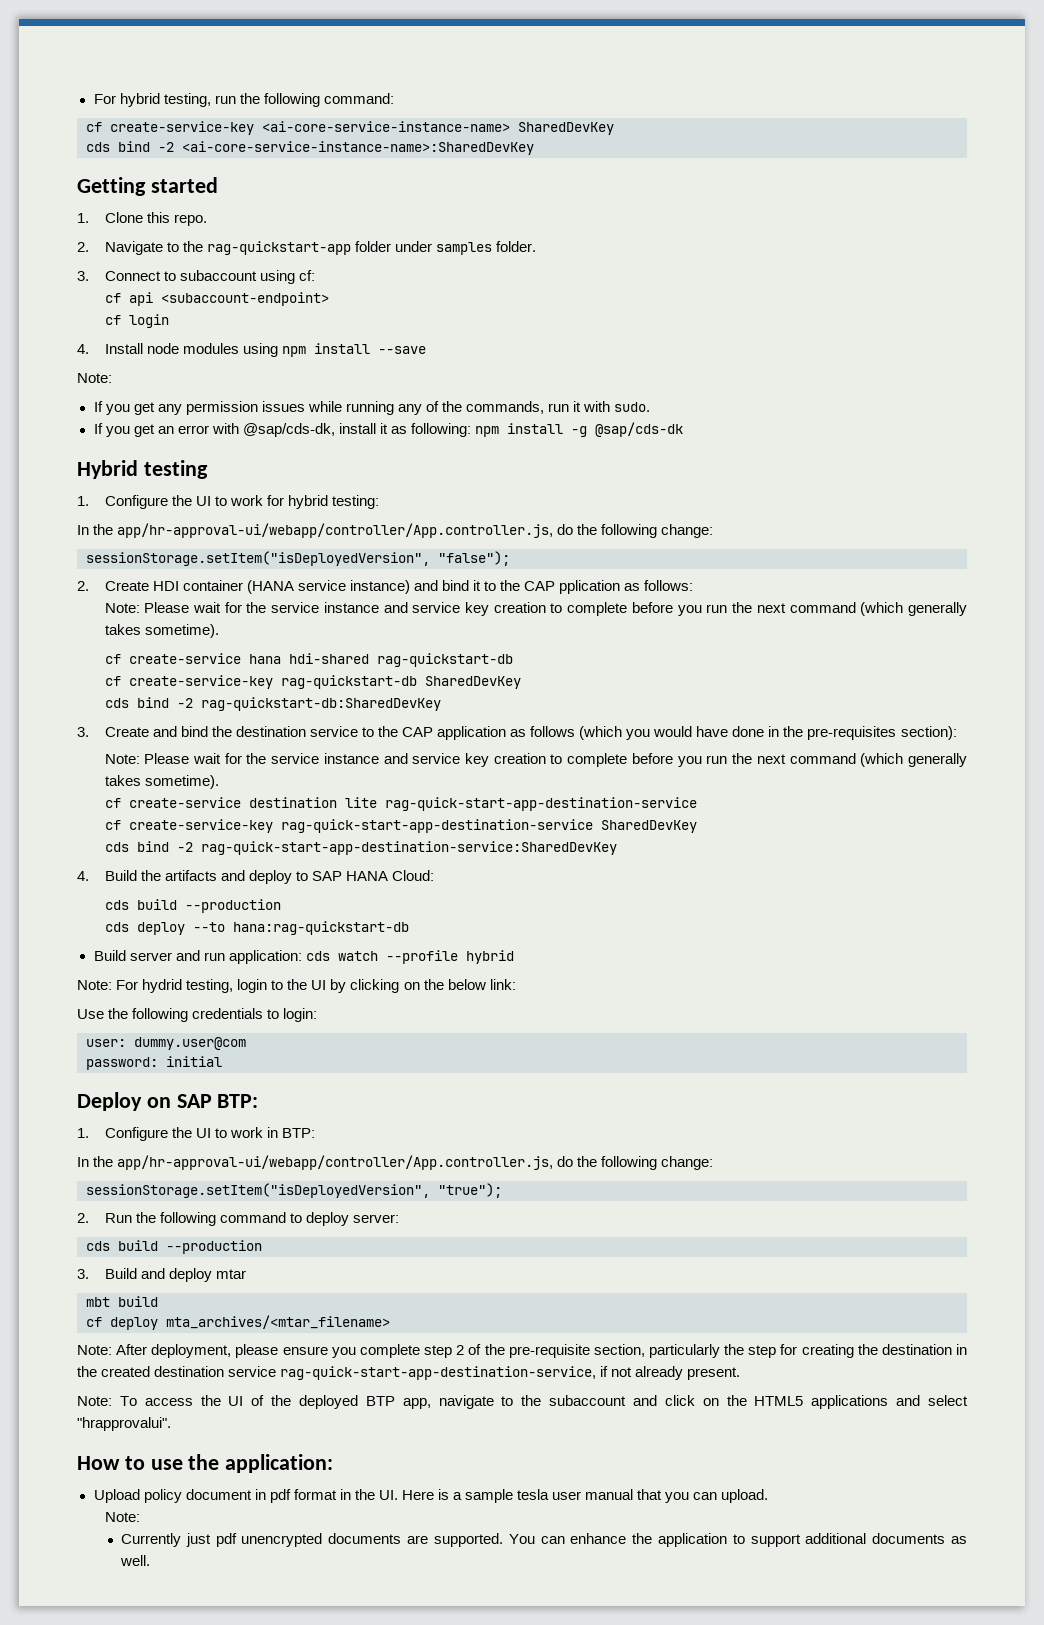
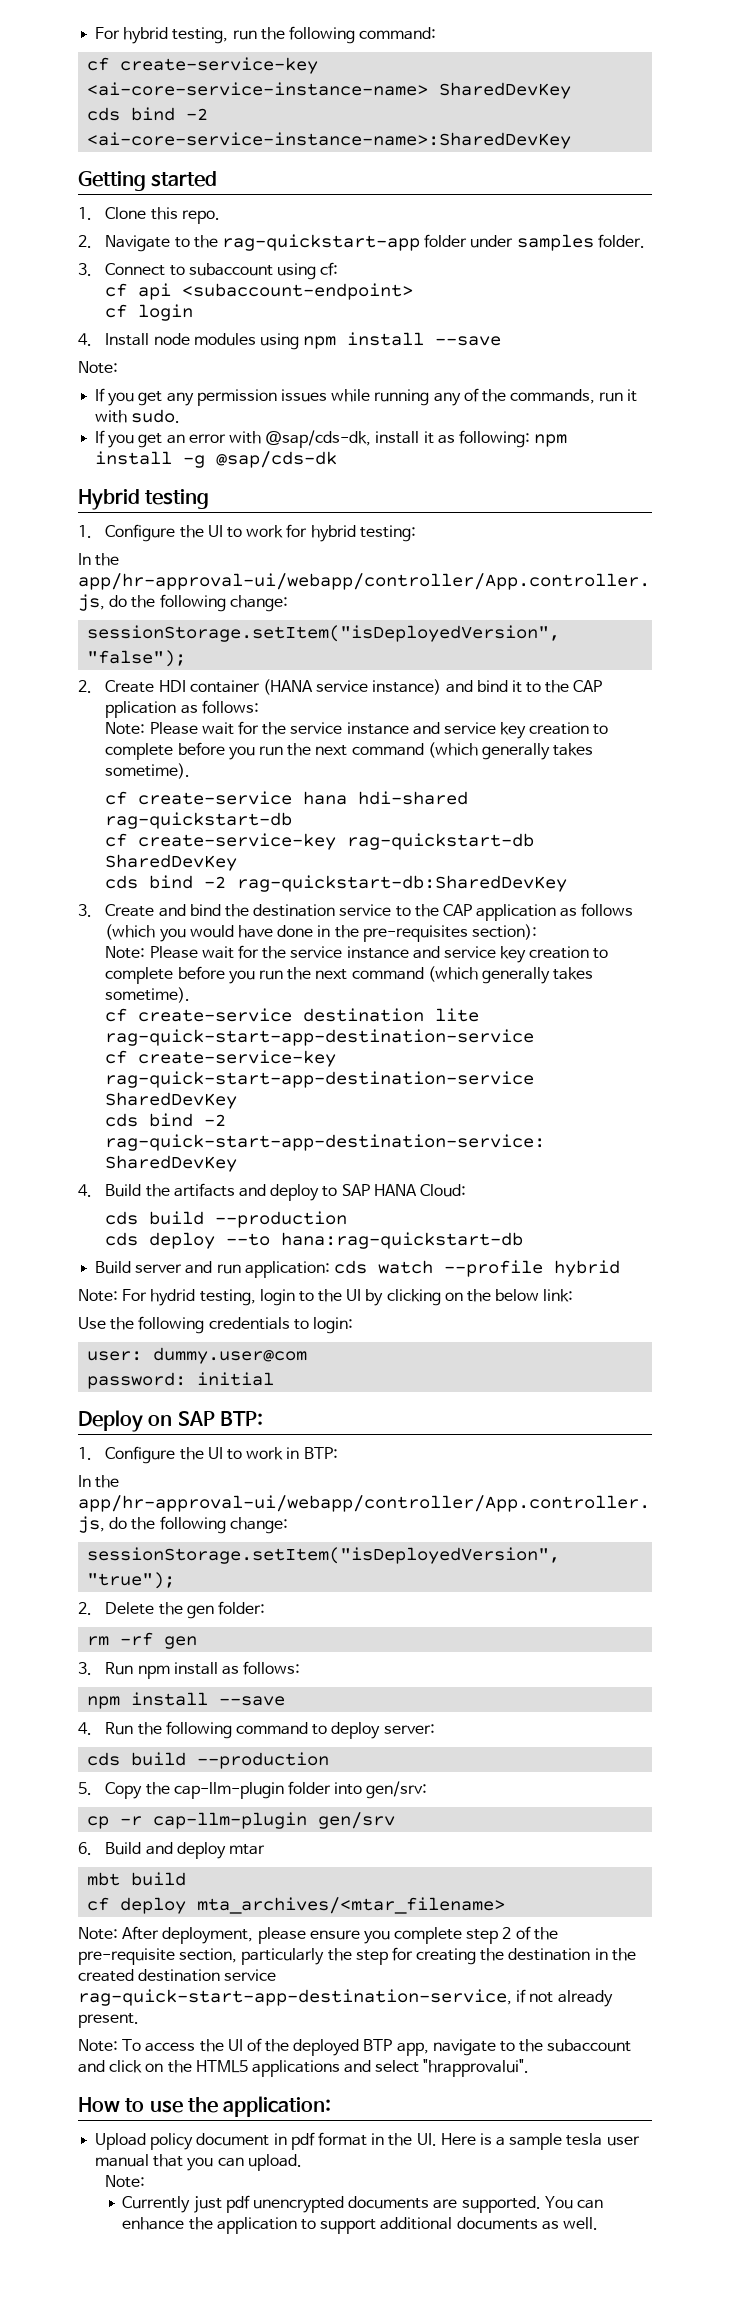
- 2. Run the following command to deploy server:
+ 2. Delete the gen folder:
+ rm -rf gen
+ 3. Run npm install as follows:
+ npm install --save
+ 4. Run the following command to deploy server:
- 3. Build and deploy mtar
+ 5. Copy the cap-llm-plugin folder into gen/srv:
+ cp -r cap-llm-plugin gen/srv
+ 6. Build and deploy mtar

